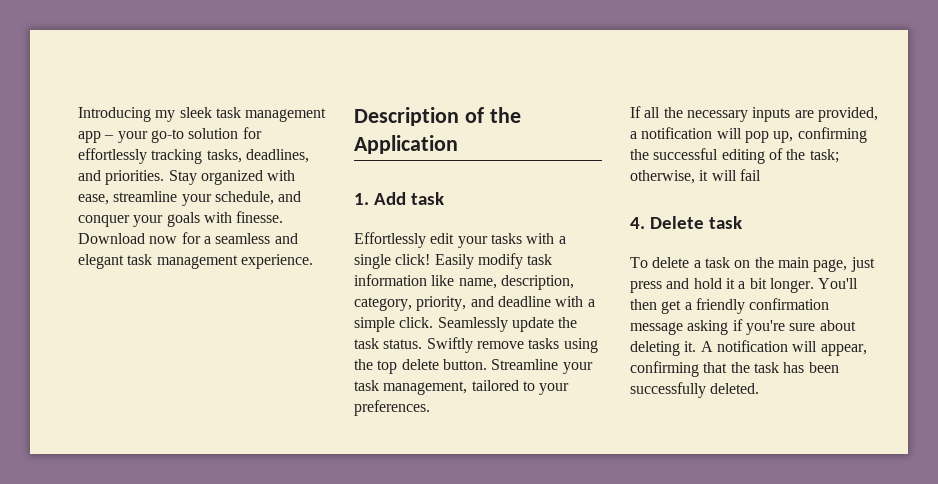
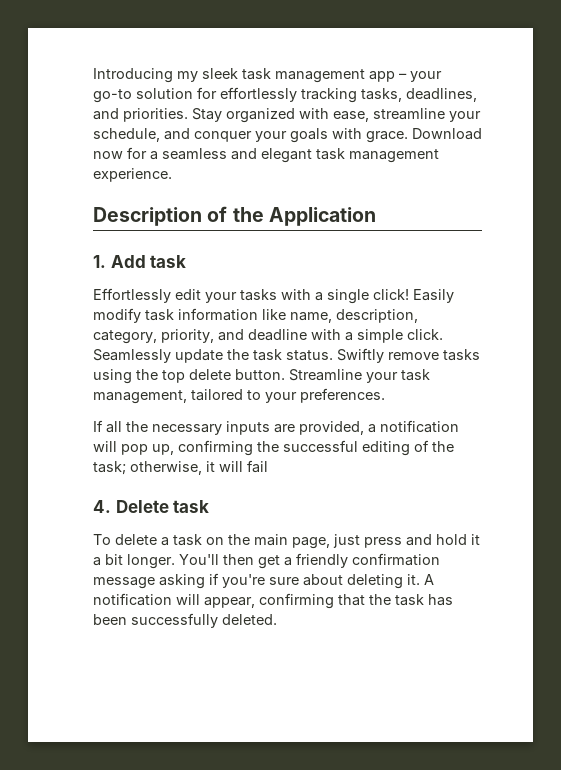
- Stay organized with ease, streamline your schedule, and conquer your goals with finesse.
+ Stay organized with ease, streamline your schedule, and conquer your goals with grace.

